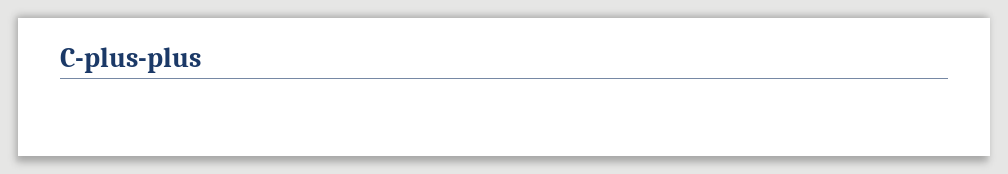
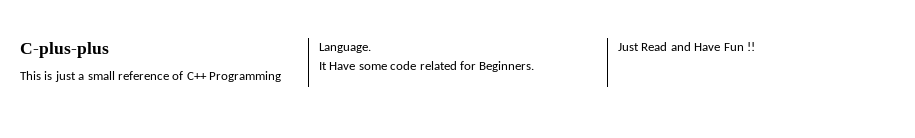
+ This is just a small reference of C++ Programming Language.
+ It Have some code related for Beginners.
+ Just Read and Have Fun !!

